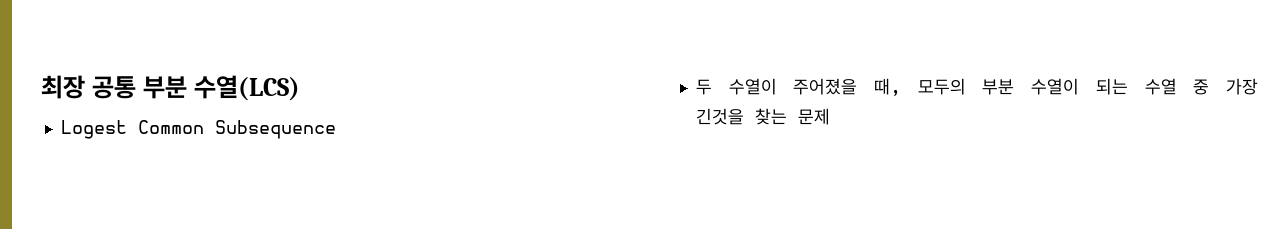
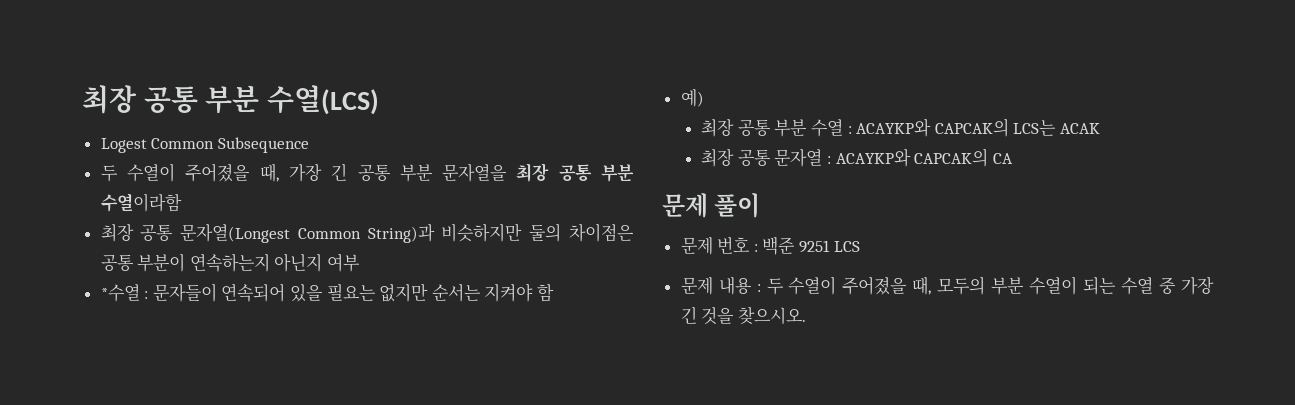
- 두 수열이 주어졌을 때, 모두의 부분 수열이 되는 수열 중 가장 긴것을 찾는 문제
+ 두 수열이 주어졌을 때, 가장 긴 공통 부분 문자열을 최장 공통 부분 수열이라함
+ 최장 공통 문자열(Longest Common String)과 비슷하지만 둘의 차이점은 공통 부분이 연속하는지 아닌지 여부
+ *수열 : 문자들이 연속되어 있을 필요는 없지만 순서는 지켜야 함
+ 예)
+ 최장 공통 부분 수열 : ACAYKP와 CAPCAK의 LCS는 ACAK
+ 최장 공통 문자열 : ACAYKP와 CAPCAK의 CA
+ 문제 풀이
+ 문제 번호 : 백준 9251 LCS
+ 문제 내용 : 두 수열이 주어졌을 때, 모두의 부분 수열이 되는 수열 중 가장 긴 것을 찾으시오.

